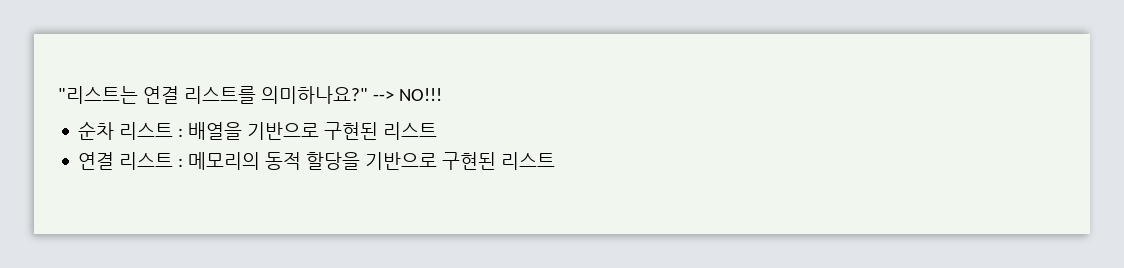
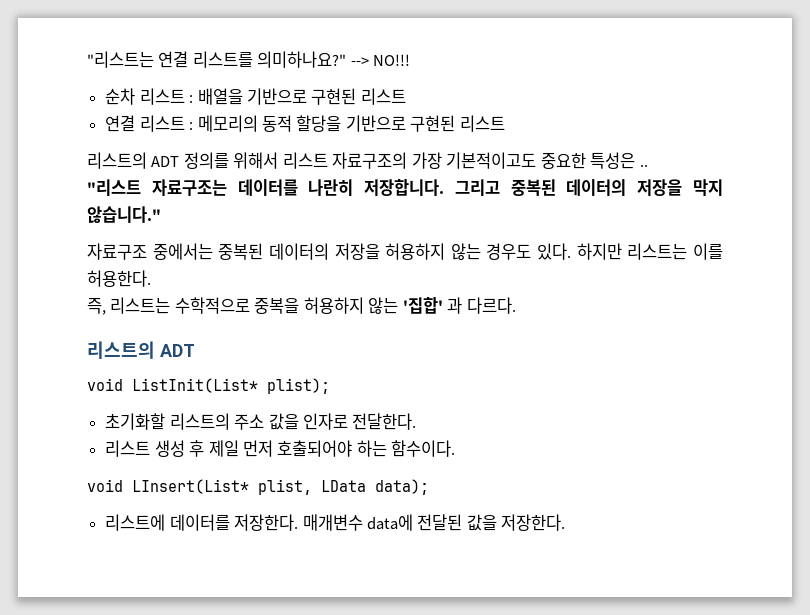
+ 리스트의 ADT 정의를 위해서 리스트 자료구조의 가장 기본적이고도 중요한 특성은 ..
+ "리스트 자료구조는 데이터를 나란히 저장합니다. 그리고 중복된 데이터의 저장을 막지 않습니다."
+ 자료구조 중에서는 중복된 데이터의 저장을 허용하지 않는 경우도 있다. 하지만 리스트는 이를 허용한다.
+ 즉, 리스트는 수학적으로 중복을 허용하지 않는 '집합' 과 다르다.
+ 리스트의 ADT
+ void ListInit(List* plist);
+ 초기화할 리스트의 주소 값을 인자로 전달한다.
+ 리스트 생성 후 제일 먼저 호출되어야 하는 함수이다.
+ void LInsert(List* plist, LData data);
+ 리스트에 데이터를 저장한다. 매개변수 data에 전달된 값을 저장한다.

